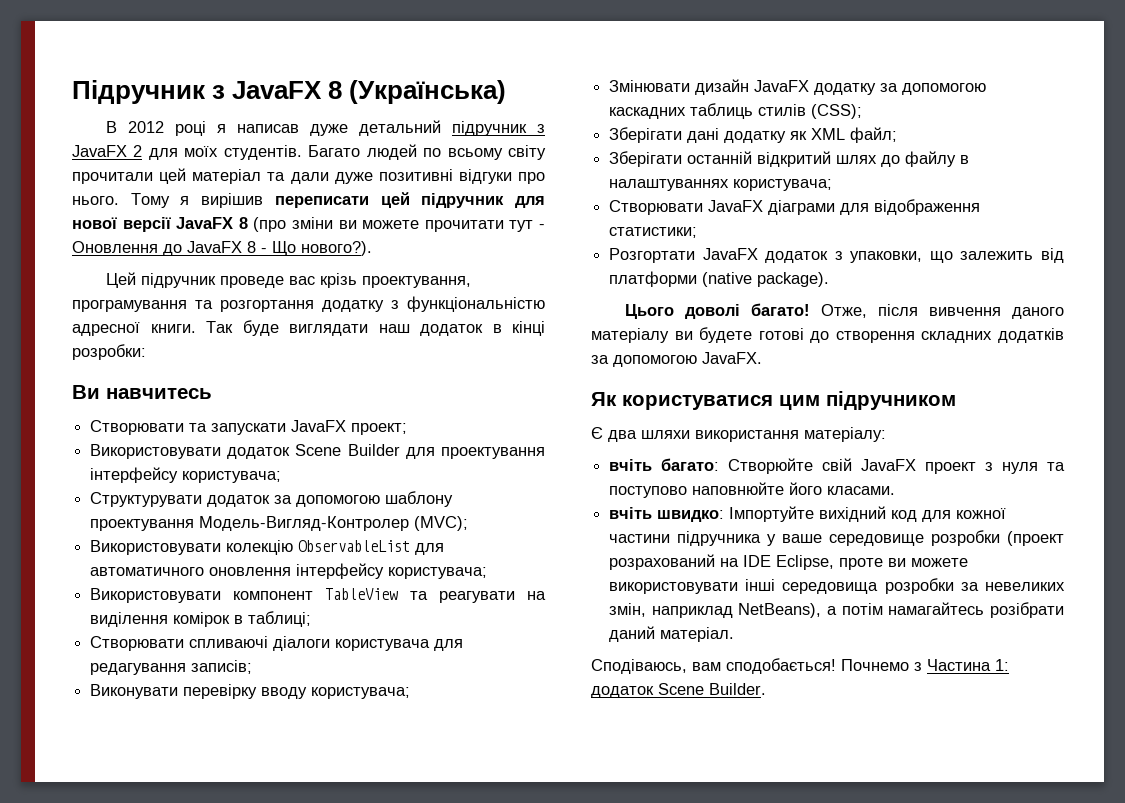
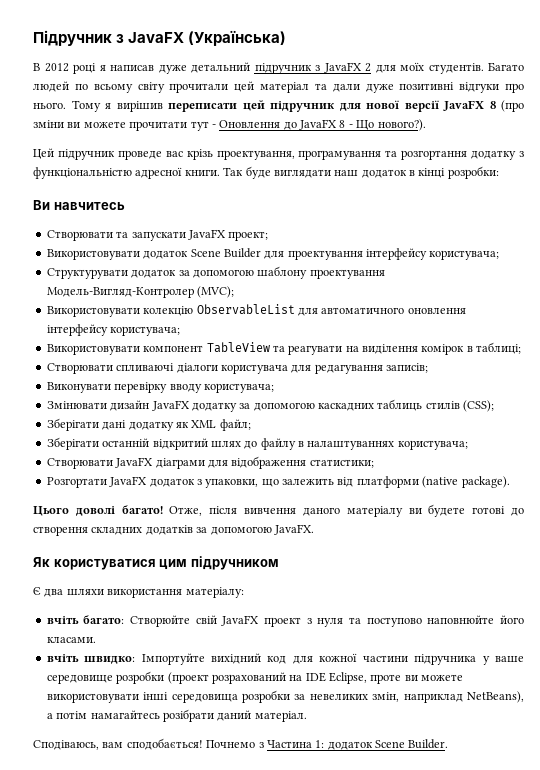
- Підручник з JavaFX 8 (Українська)
+ Підручник з JavaFX (Українська)

